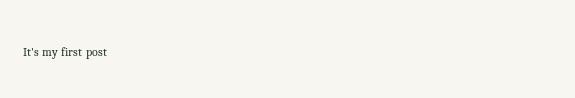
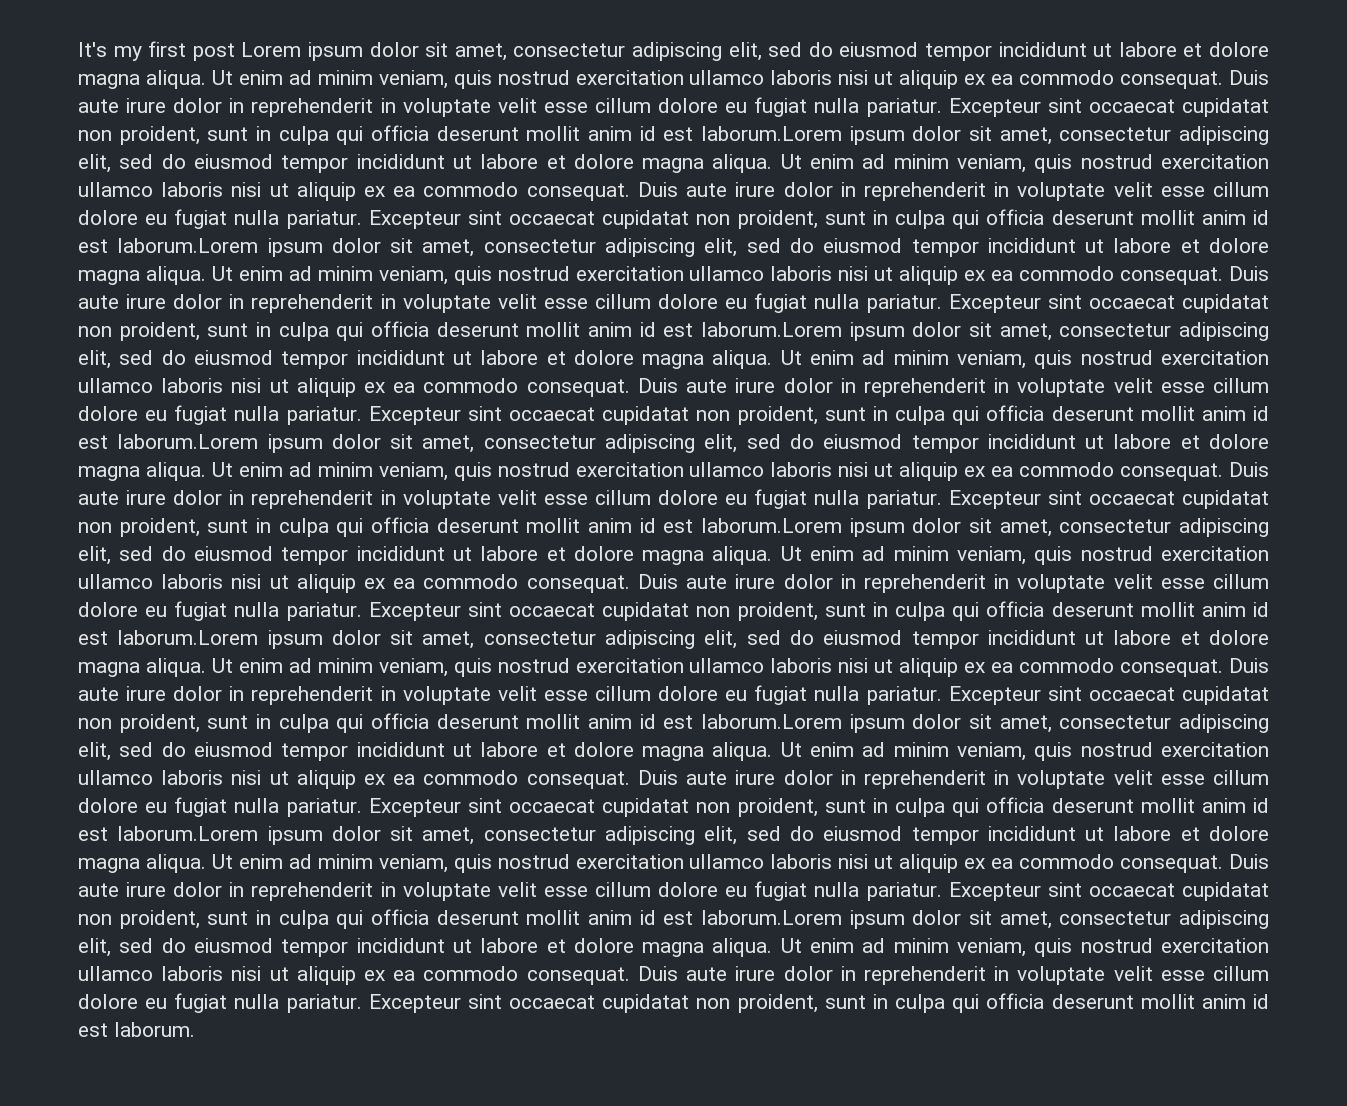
- It's my first post
+ It's my first post Lorem ipsum dolor sit amet, consectetur adipiscing elit, sed do eiusmod tempor incididunt ut labore et dolore magna aliqua. Ut enim ad minim veniam, quis nostrud exercitation ullamco laboris nisi ut aliquip ex ea commodo consequat. Duis aute irure dolor in reprehenderit in voluptate velit esse cillum dolore eu fugiat nulla pariatur. Excepteur sint occaecat cupidatat non proident, sunt in culpa qui officia deserunt mollit anim id est laborum.Lorem ipsum dolor sit amet, consectetur adipiscing elit, sed do eiusmod tempor incididunt ut labore et dolore magna aliqua. Ut enim ad minim veniam, quis nostrud exercitation ullamco laboris nisi ut aliquip ex ea commodo consequat. Duis aute irure dolor in reprehenderit in voluptate velit esse cillum dolore eu fugiat nulla pariatur. Excepteur sint occaecat cupidatat non proident, sunt in culpa qui officia deserunt mollit anim id est laborum.Lorem ipsum dolor sit amet, consectetur adipiscing elit, sed do eiusmod tempor incididunt ut labore et dolore magna aliqua. Ut enim ad minim veniam, quis nostrud exercitation ullamco laboris nisi ut aliquip ex ea commodo consequat. Duis aute irure dolor in reprehenderit in voluptate velit esse cillum dolore eu fugiat nulla pariatur. Excepteur sint occaecat cupidatat non proident, sunt in culpa qui officia deserunt mollit anim id est laborum.Lorem ipsum dolor sit amet, consectetur adipiscing elit, sed do eiusmod tempor incididunt ut labore et dolore magna aliqua. Ut enim ad minim veniam, quis nostrud exercitation ullamco laboris nisi ut aliquip ex ea commodo consequat. Duis aute irure dolor in reprehenderit in voluptate velit esse cillum dolore eu fugiat nulla pariatur. Excepteur sint occaecat cupidatat non proident, sunt in culpa qui officia deserunt mollit anim id est laborum.Lorem ipsum dolor sit amet, consectetur adipiscing elit, sed do eiusmod tempor incididunt ut labore et dolore magna aliqua. Ut enim ad minim veniam, quis nostrud exercitation ullamco laboris nisi ut aliquip ex ea commodo consequat. Duis aute irure dolor in reprehenderit in voluptate velit esse cillum dolore eu fugiat nulla pariatur. Excepteur sint occaecat cupidatat non proident, sunt in culpa qui officia deserunt mollit anim id est laborum.Lorem ipsum dolor sit amet, consectetur adipiscing elit, sed do eiusmod tempor incididunt ut labore et dolore magna aliqua. Ut enim ad minim veniam, quis nostrud exercitation ullamco laboris nisi ut aliquip ex ea commodo consequat. Duis aute irure dolor in reprehenderit in voluptate velit esse cillum dolore eu fugiat nulla pariatur. Excepteur sint occaecat cupidatat non proident, sunt in culpa qui officia deserunt mollit anim id est laborum.Lorem ipsum dolor sit amet, consectetur adipiscing elit, sed do eiusmod tempor incididunt ut labore et dolore magna aliqua. Ut enim ad minim veniam, quis nostrud exercitation ullamco laboris nisi ut aliquip ex ea commodo consequat. Duis aute irure dolor in reprehenderit in voluptate velit esse cillum dolore eu fugiat nulla pariatur. Excepteur sint occaecat cupidatat non proident, sunt in culpa qui officia deserunt mollit anim id est laborum.Lorem ipsum dolor sit amet, consectetur adipiscing elit, sed do eiusmod tempor incididunt ut labore et dolore magna aliqua. Ut enim ad minim veniam, quis nostrud exercitation ullamco laboris nisi ut aliquip ex ea commodo consequat. Duis aute irure dolor in reprehenderit in voluptate velit esse cillum dolore eu fugiat nulla pariatur. Excepteur sint occaecat cupidatat non proident, sunt in culpa qui officia deserunt mollit anim id est laborum.Lorem ipsum dolor sit amet, consectetur adipiscing elit, sed do eiusmod tempor incididunt ut labore et dolore magna aliqua. Ut enim ad minim veniam, quis nostrud exercitation ullamco laboris nisi ut aliquip ex ea commodo consequat. Duis aute irure dolor in reprehenderit in voluptate velit esse cillum dolore eu fugiat nulla pariatur. Excepteur sint occaecat cupidatat non proident, sunt in culpa qui officia deserunt mollit anim id est laborum.Lorem ipsum dolor sit amet, consectetur adipiscing elit, sed do eiusmod tempor incididunt ut labore et dolore magna aliqua. Ut enim ad minim veniam, quis nostrud exercitation ullamco laboris nisi ut aliquip ex ea commodo consequat. Duis aute irure dolor in reprehenderit in voluptate velit esse cillum dolore eu fugiat nulla pariatur. Excepteur sint occaecat cupidatat non proident, sunt in culpa qui officia deserunt mollit anim id est laborum.

